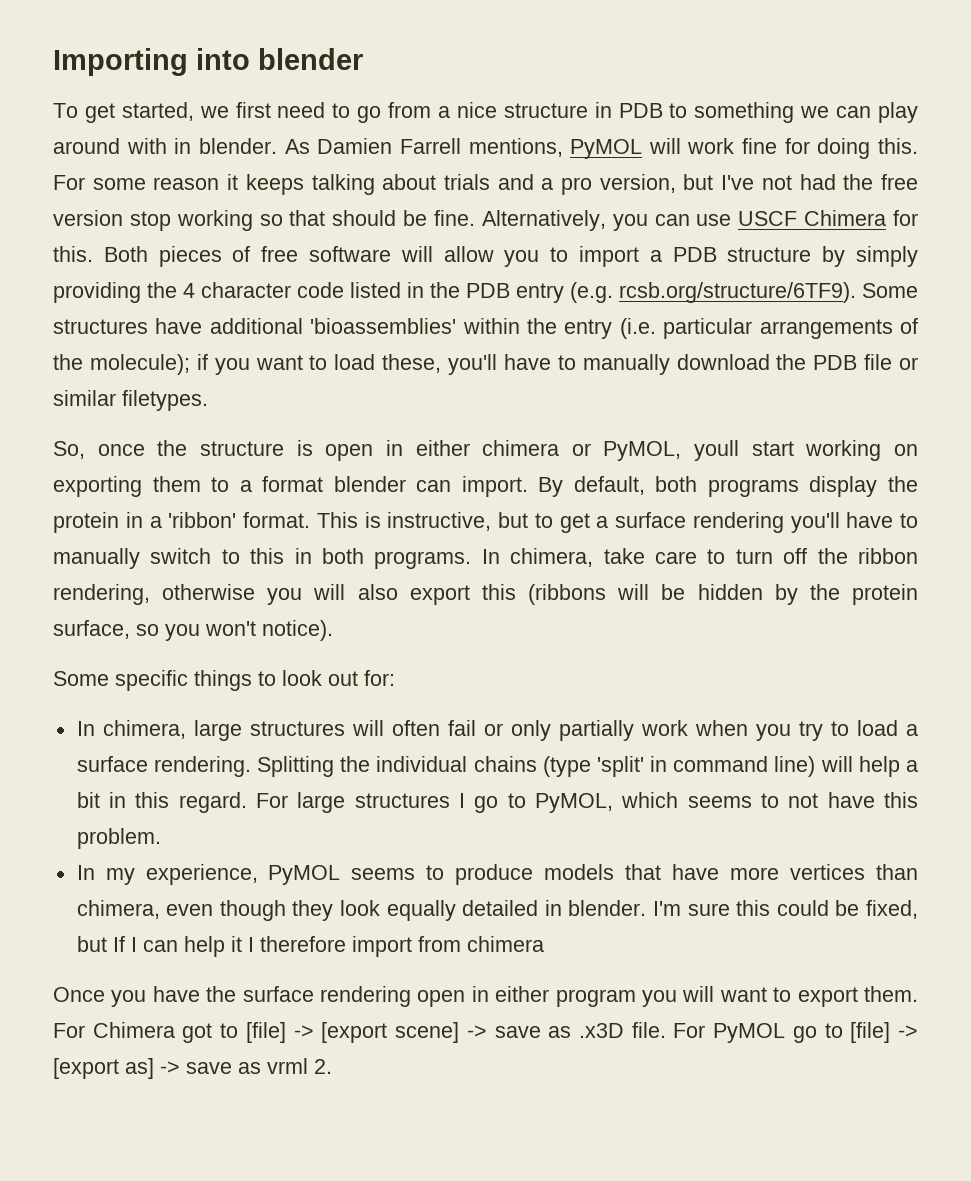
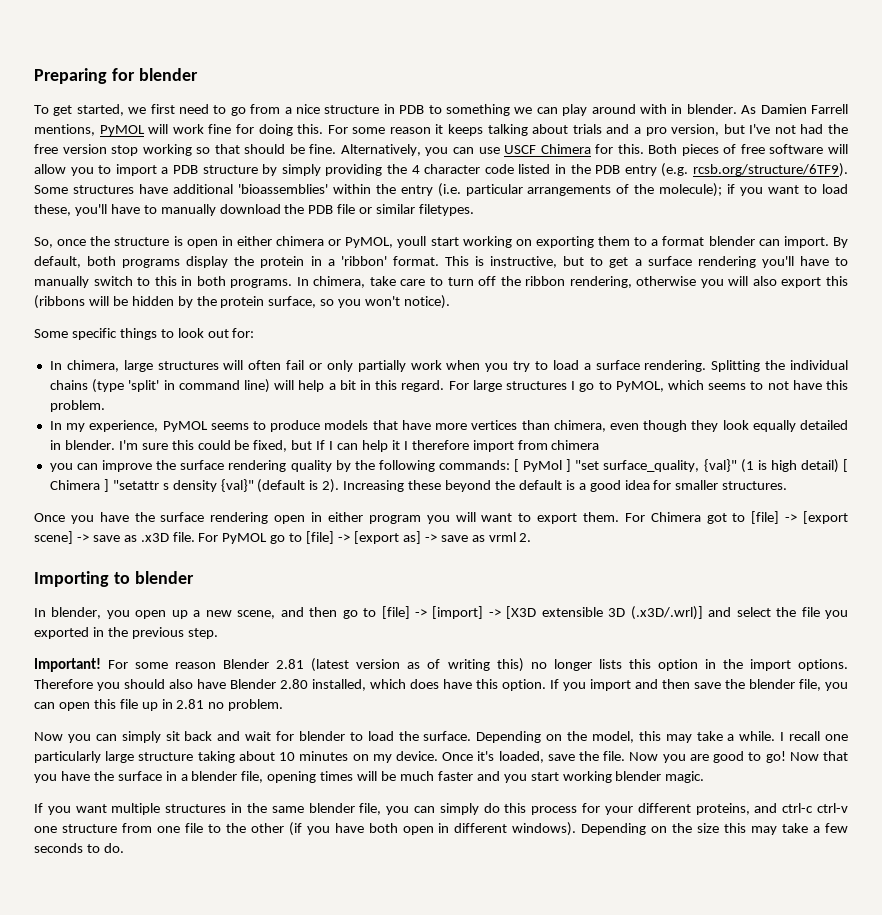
- Importing into blender
+ Preparing for blender
+ you can improve the surface rendering quality by the following commands: [ PyMol ] "set surface_quality, {val}" (1 is high detail) [ Chimera ] "setattr s density {val}" (default is 2). Increasing these beyond the default is a good idea for smaller structures.
+ Importing to blender
+ In blender, you open up a new scene, and then go to [file] -> [import] -> [X3D extensible 3D (.x3D/.wrl)] and select the file you exported in the previous step.
+ Important! For some reason Blender 2.81 (latest version as of writing this) no longer lists this option in the import options. Therefore you should also have Blender 2.80 installed, which does have this option. If you import and then save the blender file, you can open this file up in 2.81 no problem.
+ Now you can simply sit back and wait for blender to load the surface. Depending on the model, this may take a while. I recall one particularly large structure taking about 10 minutes on my device. Once it's loaded, save the file. Now you are good to go! Now that you have the surface in a blender file, opening times will be much faster and you start working blender magic.
+ If you want multiple structures in the same blender file, you can simply do this process for your different proteins, and ctrl-c ctrl-v one structure from one file to the other (if you have both open in different windows). Depending on the size this may take a few seconds to do.

